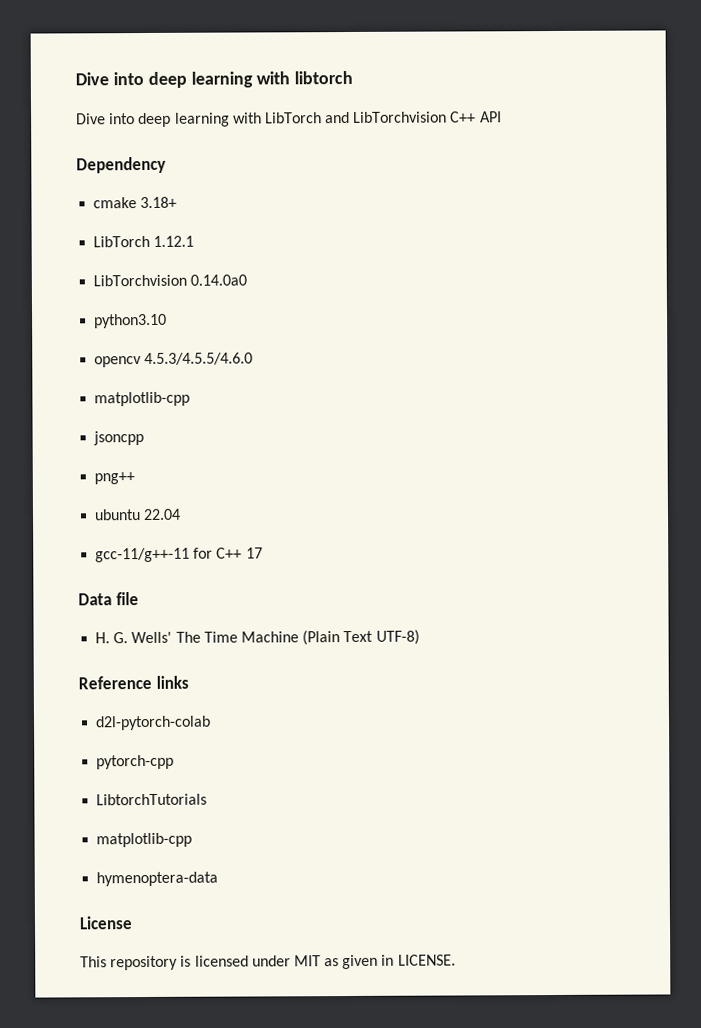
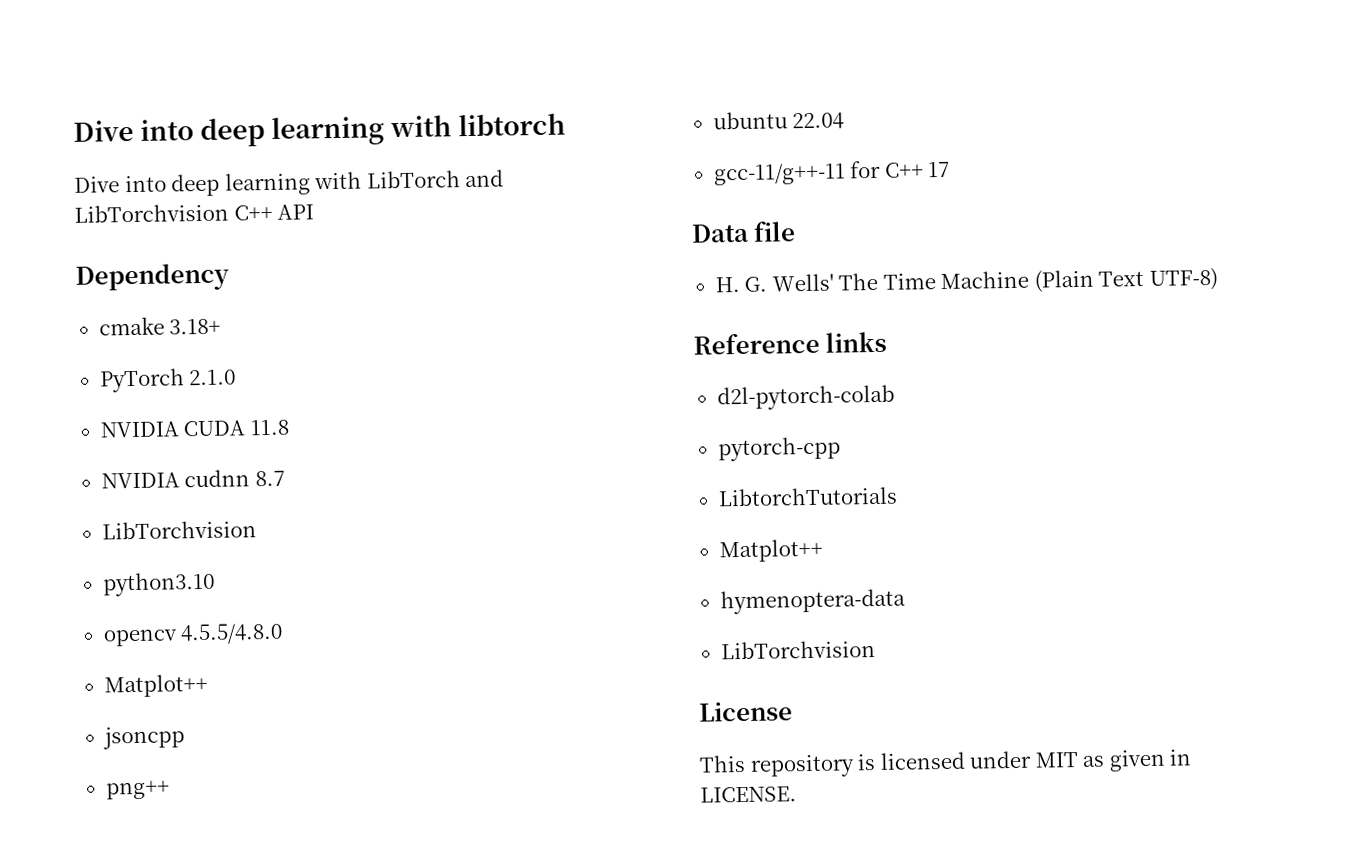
- LibTorch 1.12.1
- LibTorchvision 0.14.0a0
+ PyTorch 2.1.0
+ NVIDIA CUDA 11.8
+ NVIDIA cudnn 8.7
+ LibTorchvision
- opencv 4.5.3/4.5.5/4.6.0
- matplotlib-cpp
+ opencv 4.5.5/4.8.0
+ Matplot++
  LibtorchTutorials
- matplotlib-cpp
+ Matplot++
  hymenoptera-data
+ LibTorchvision

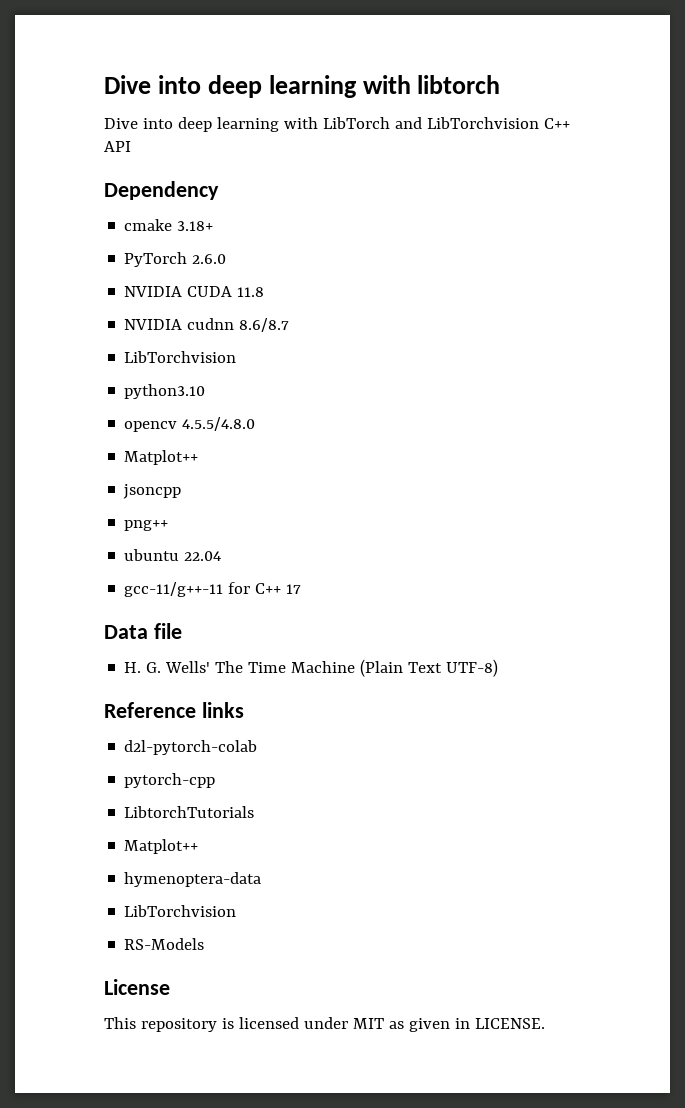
- PyTorch 2.1.0
+ PyTorch 2.6.0
- NVIDIA cudnn 8.7
+ NVIDIA cudnn 8.6/8.7
+ RS-Models

